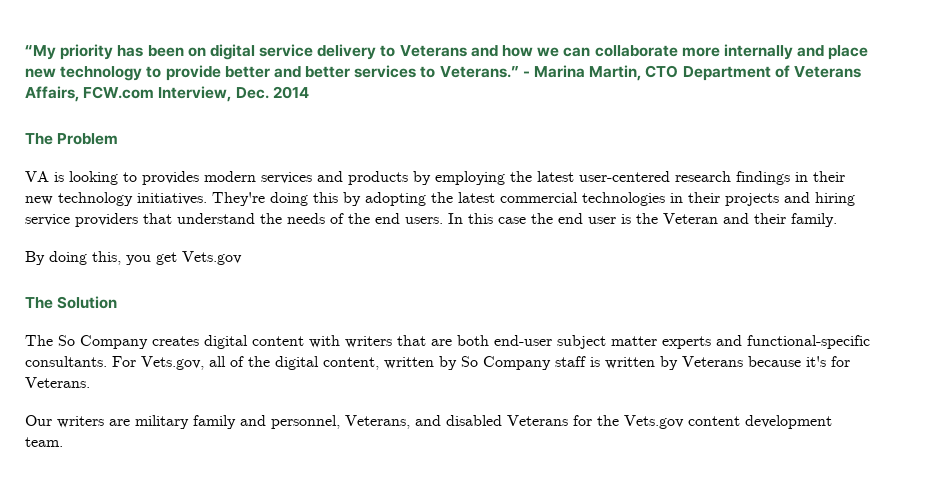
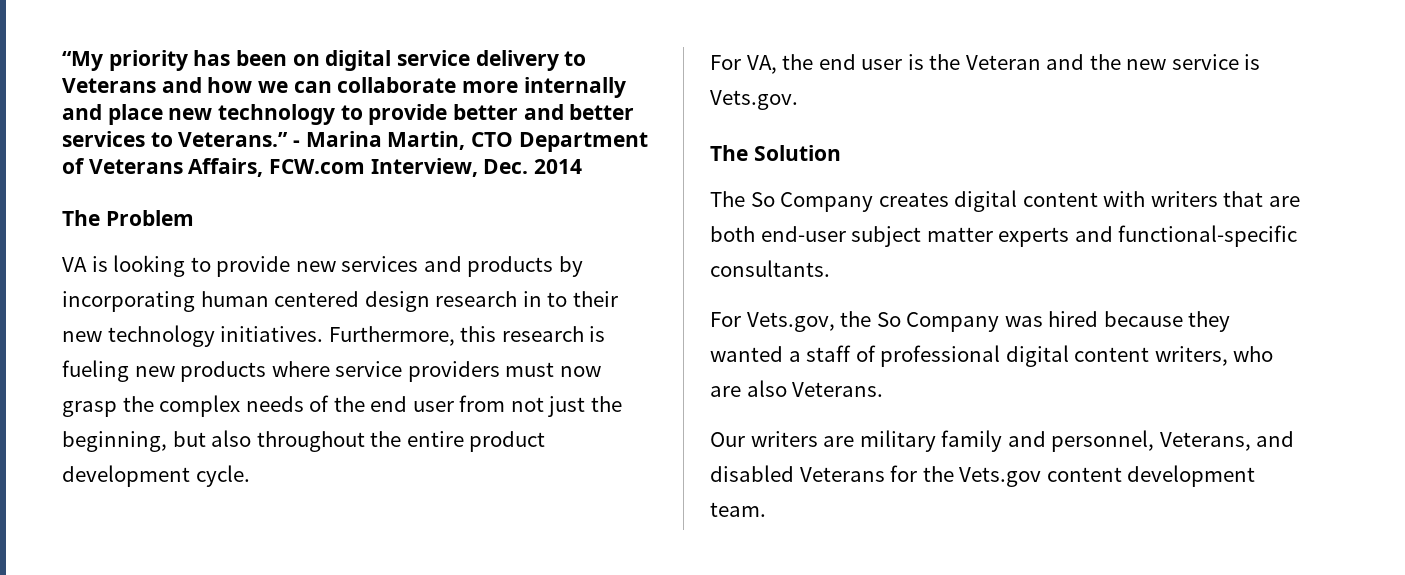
- VA is looking to provides modern services and products by employing the latest user-centered research findings in their new technology initiatives. They're doing this by adopting the latest commercial technologies in their projects and hiring service providers that understand the needs of the end users. In this case the end user is the Veteran and their family.
- By doing this, you get Vets.gov
+ VA is looking to provide new services and products by incorporating human centered design research in to their new technology initiatives. Furthermore, this research is fueling new products where service providers must now grasp the complex needs of the end user from not just the beginning, but also throughout the entire product development cycle.
+ For VA, the end user is the Veteran and the new service is Vets.gov.
- The So Company creates digital content with writers that are both end-user subject matter experts and functional-specific consultants. For Vets.gov, all of the digital content, written by So Company staff is written by Veterans because it's for Veterans.
+ The So Company creates digital content with writers that are both end-user subject matter experts and functional-specific consultants.
+ For Vets.gov, the So Company was hired because they wanted a staff of professional digital content writers, who are also Veterans.

